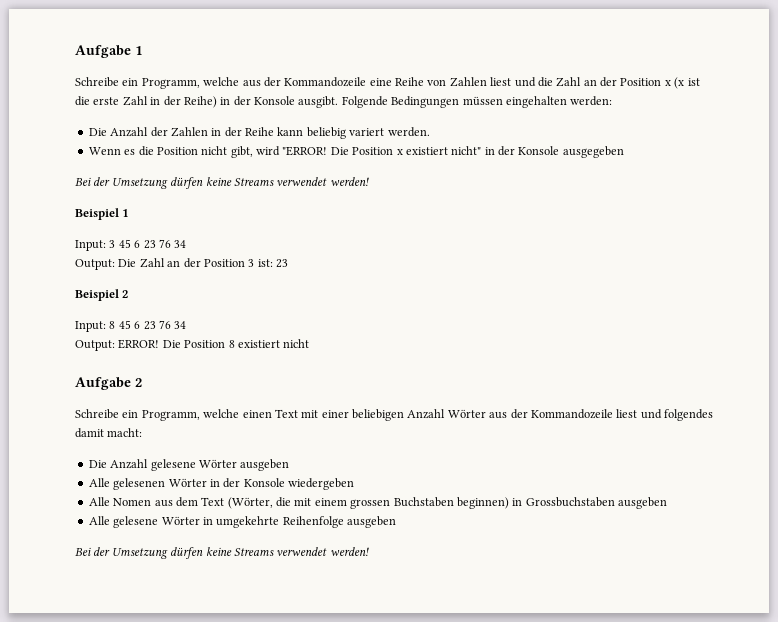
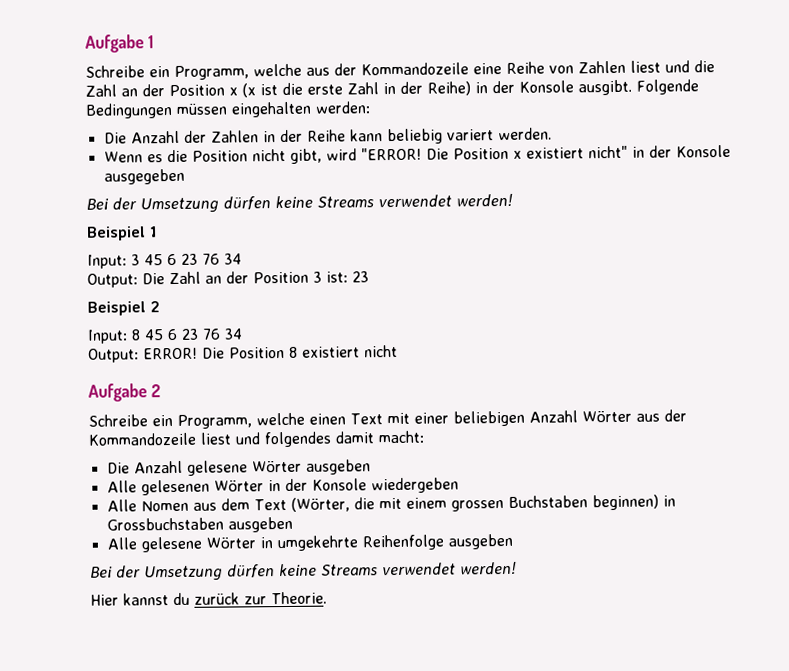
+ Hier kannst du zurück zur Theorie.

